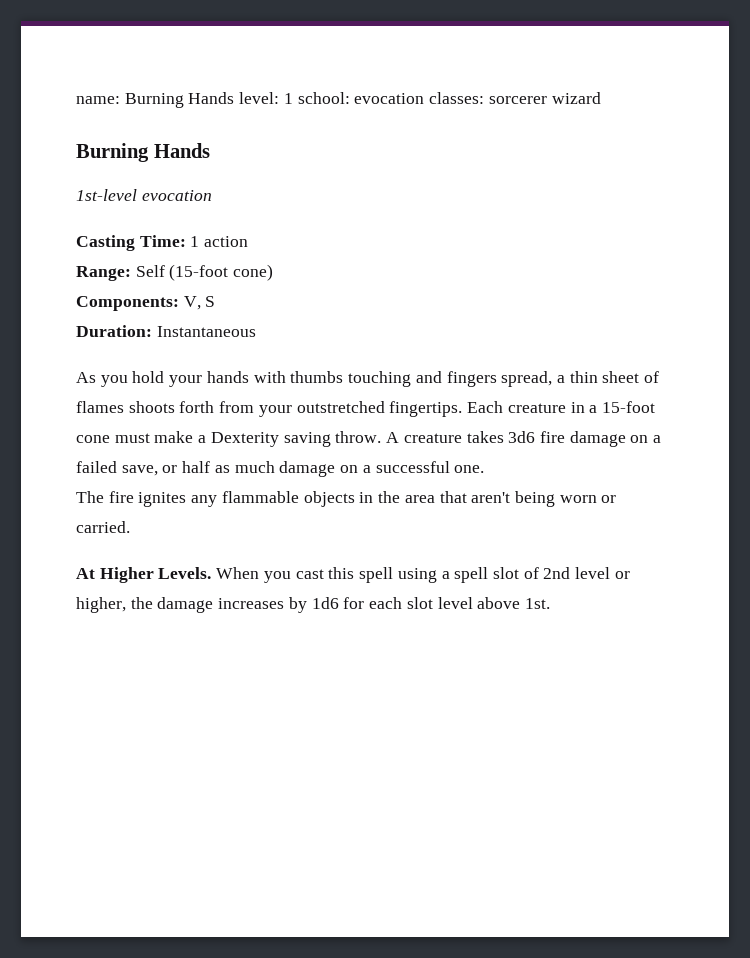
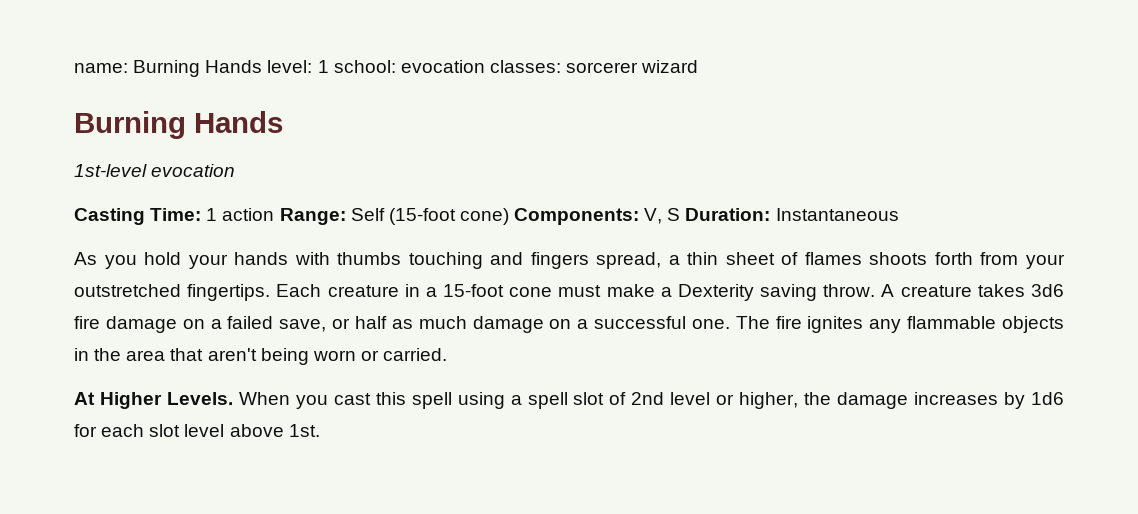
- Casting Time: 1 action
- Range: Self (15-foot cone)
- Components: V, S
- Duration: Instantaneous
+ Casting Time: 1 action Range: Self (15-foot cone) Components: V, S Duration: Instantaneous
- A creature takes 3d6 fire damage on a failed save, or half as much damage on a successful one.
- The fire ignites any flammable objects in the area that aren't being worn or carried.
+ A creature takes 3d6 fire damage on a failed save, or half as much damage on a successful one. The fire ignites any flammable objects in the area that aren't being worn or carried.

